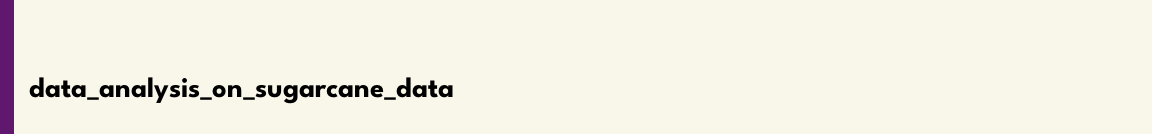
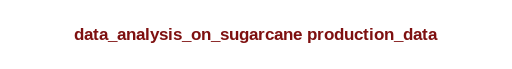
- data_analysis_on_sugarcane_data
+ data_analysis_on_sugarcane production_data

